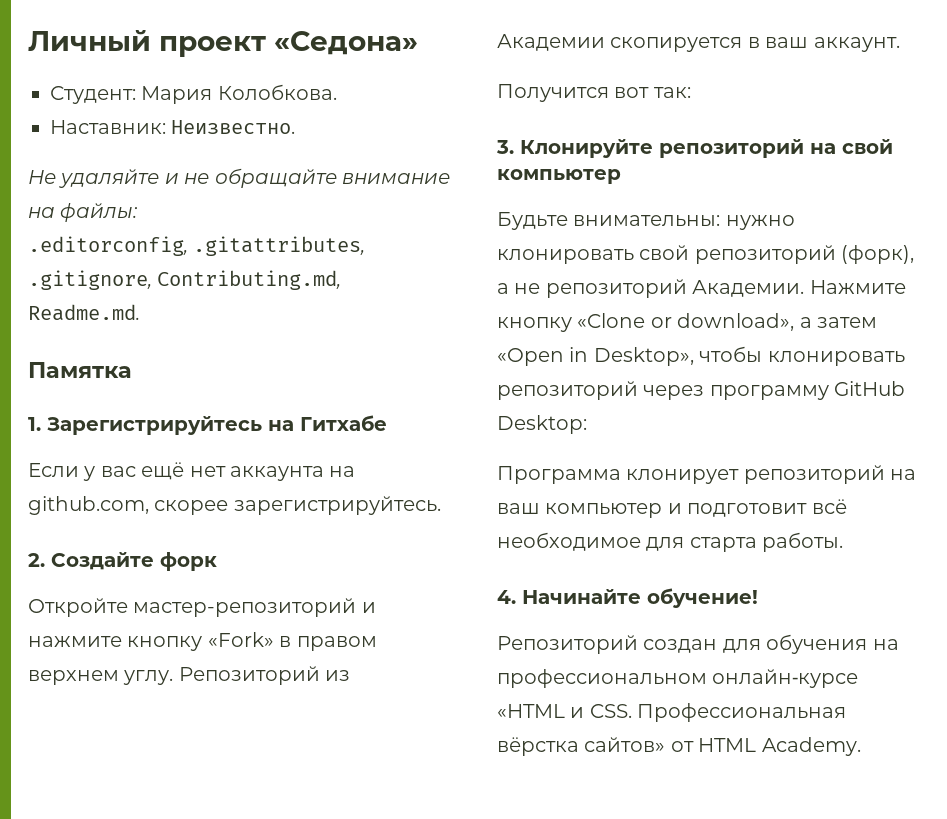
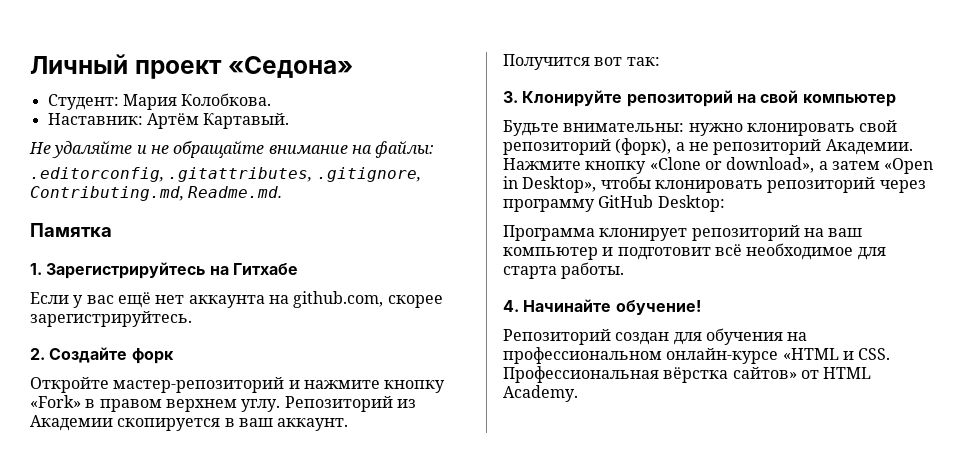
- Наставник: Неизвестно.
+ Наставник: Артём Картавый.

